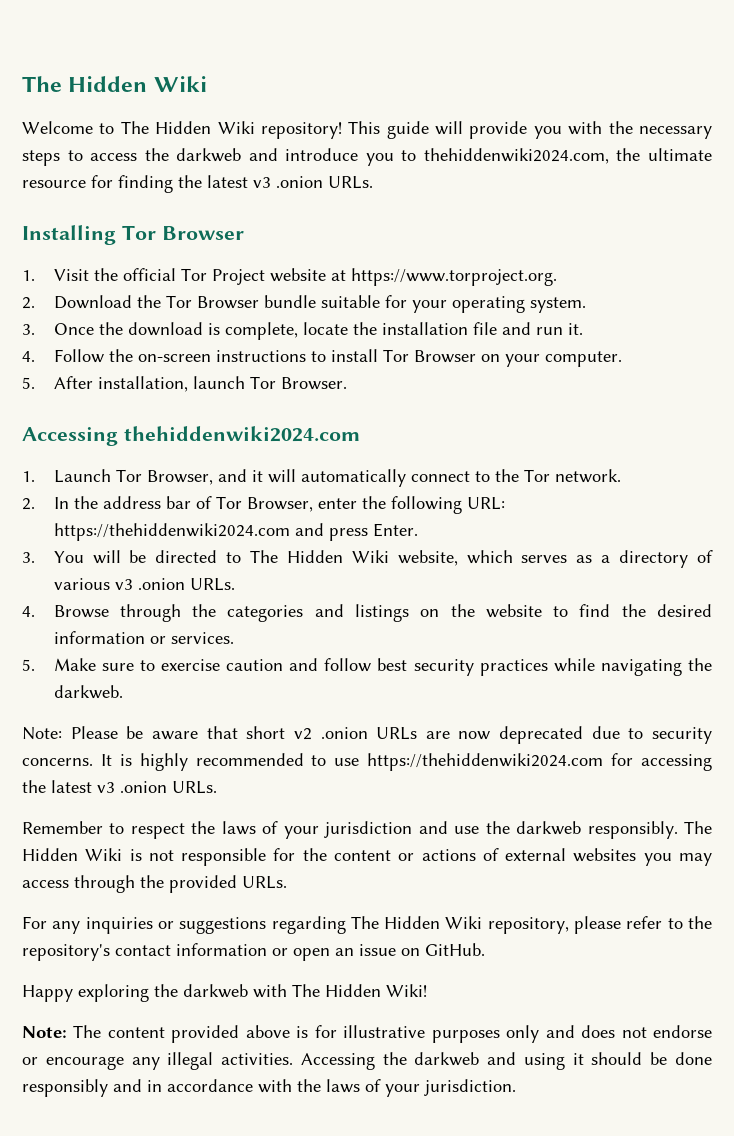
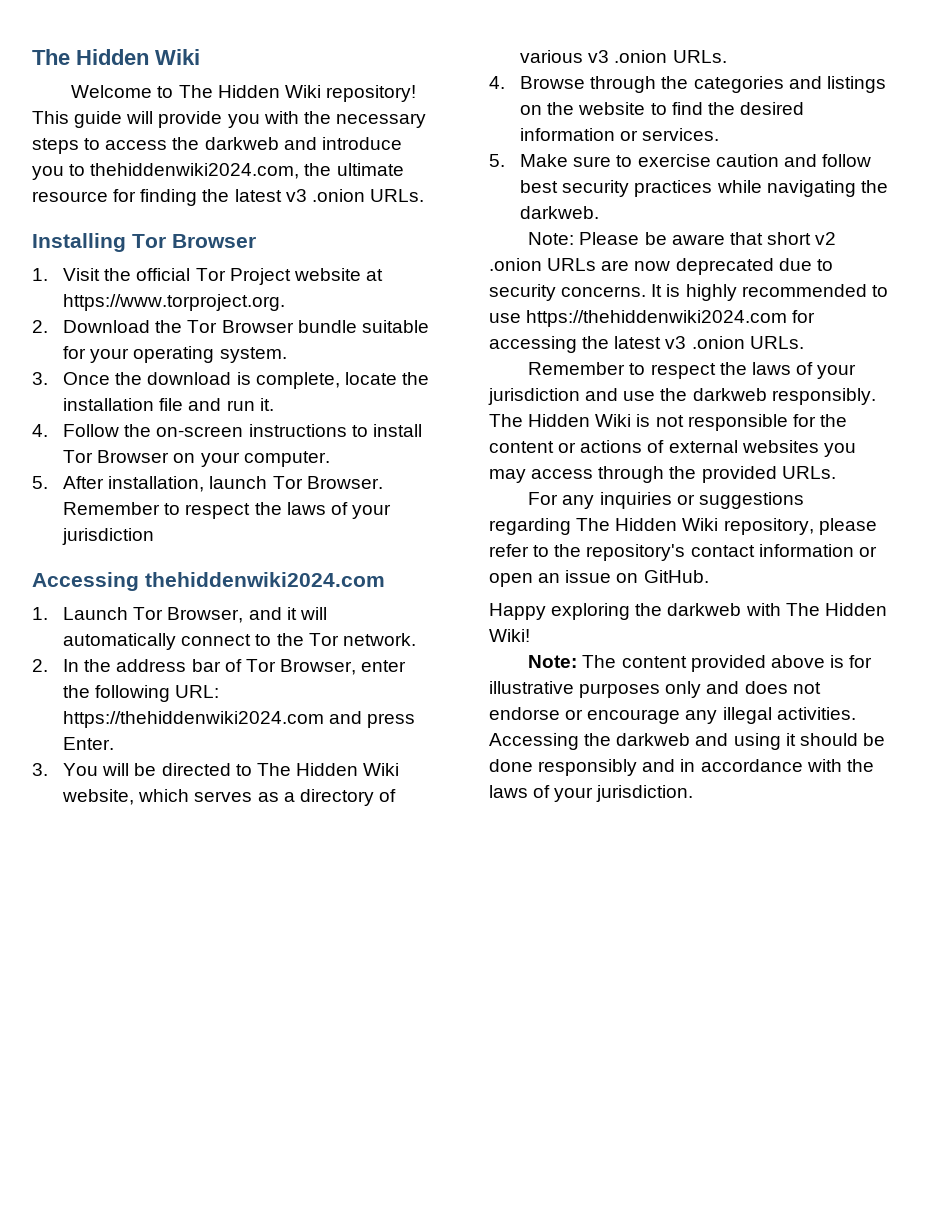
- 5. After installation, launch Tor Browser.
+ 5. After installation, launch Tor Browser. Remember to respect the laws of your jurisdiction

